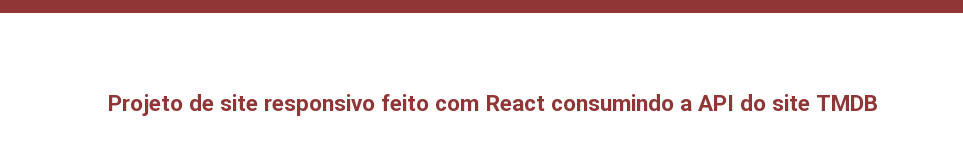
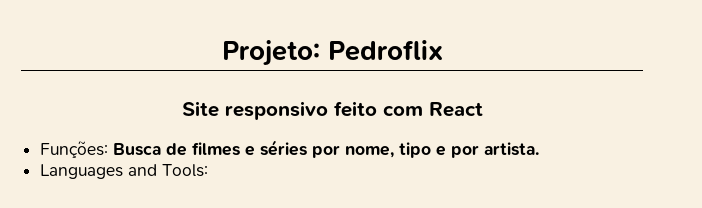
- Projeto de site responsivo feito com React consumindo a API do site TMDB
+ Projeto: Pedroflix
+ Site responsivo feito com React
+ Funções: Busca de filmes e séries por nome, tipo e por artista.
+ Languages and Tools:

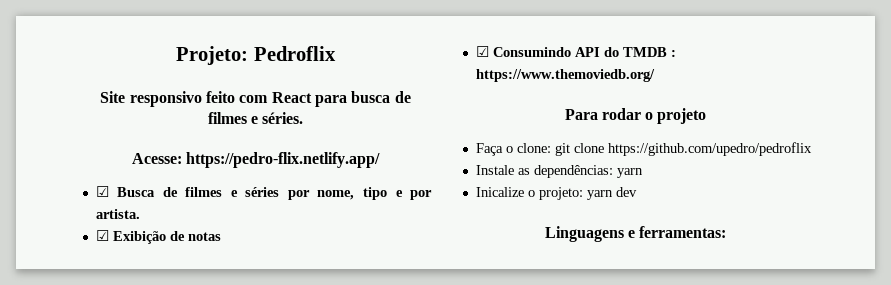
- Site responsivo feito com React
- Funções: Busca de filmes e séries por nome, tipo e por artista.
+ Site responsivo feito com React para busca de filmes e séries.
+ Acesse: https://pedro-flix.netlify.app/
+ ☑ Busca de filmes e séries por nome, tipo e por artista.
- Languages and Tools:
+ ☑ Exibição de notas
+ ☑ Consumindo API do TMDB : https://www.themoviedb.org/
+ Para rodar o projeto
+ Faça o clone: git clone https://github.com/upedro/pedroflix
+ Instale as dependências: yarn
+ Inicalize o projeto: yarn dev
+ Linguagens e ferramentas:

